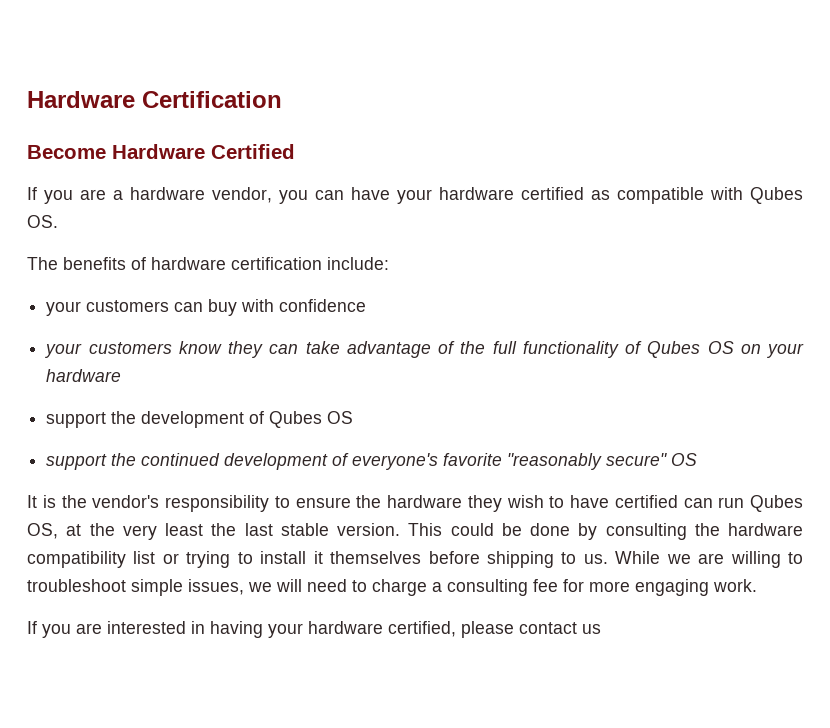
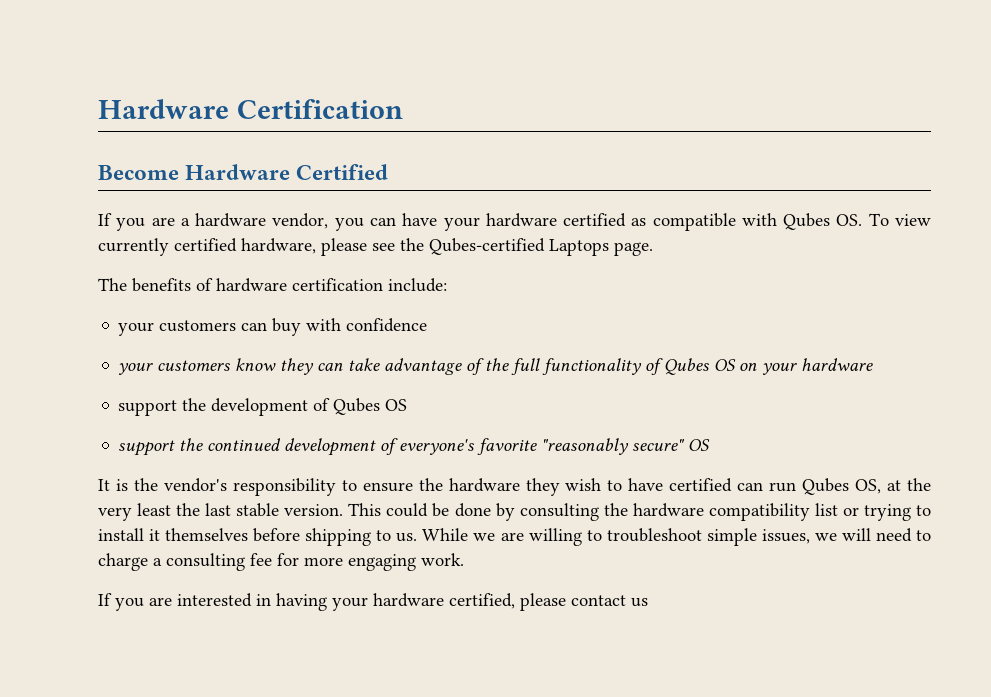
- If you are a hardware vendor, you can have your hardware certified as compatible with Qubes OS.
+ If you are a hardware vendor, you can have your hardware certified as compatible with Qubes OS. To view currently certified hardware, please see the Qubes-certified Laptops page.

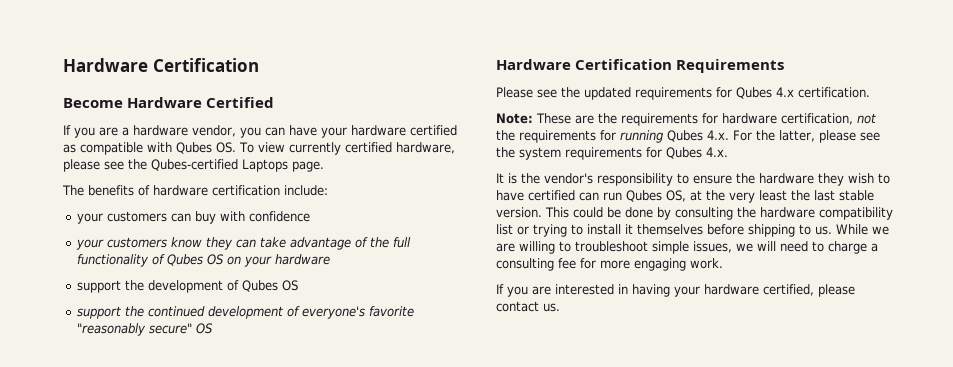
+ Hardware Certification Requirements
+ Please see the updated requirements for Qubes 4.x certification.
+ Note: These are the requirements for hardware certification, not the requirements for running Qubes 4.x. For the latter, please see the system requirements for Qubes 4.x.
- If you are interested in having your hardware certified, please contact us
+ If you are interested in having your hardware certified, please contact us.

